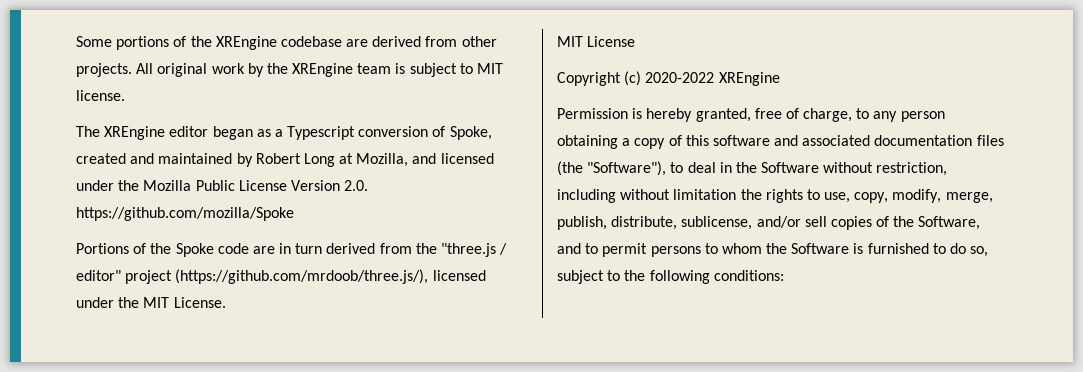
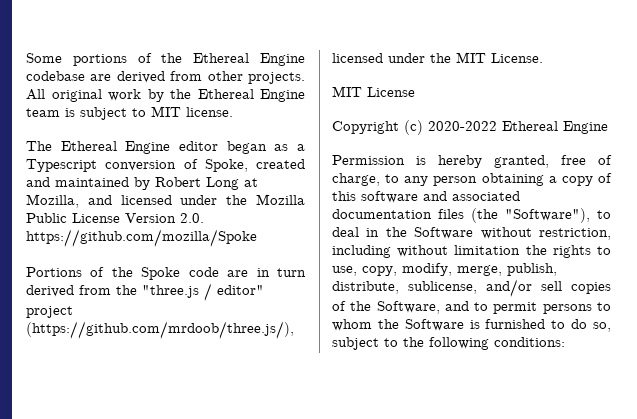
- Some portions of the XREngine codebase are derived from other projects.
+ Some portions of the Ethereal Engine codebase are derived from other projects.
- All original work by the XREngine team is subject to MIT license.
+ All original work by the Ethereal Engine team is subject to MIT license.
- The XREngine editor began as a Typescript conversion of Spoke, created and maintained by Robert Long at Mozilla, and licensed under the Mozilla Public License Version 2.0. https://github.com/mozilla/Spoke
+ The Ethereal Engine editor began as a Typescript conversion of Spoke, created and maintained by Robert Long at Mozilla, and licensed under the Mozilla Public License Version 2.0. https://github.com/mozilla/Spoke
- Copyright (c) 2020-2022 XREngine
+ Copyright (c) 2020-2022 Ethereal Engine

